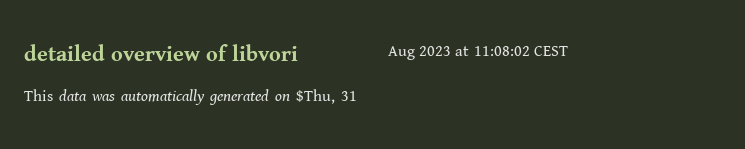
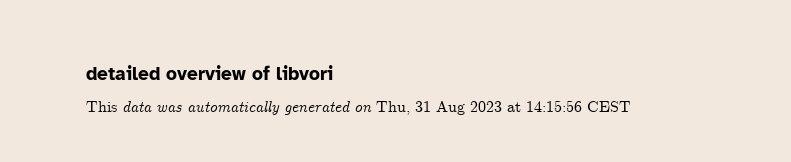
- This data was automatically generated on $Thu, 31 Aug 2023 at 11:08:02 CEST
+ This data was automatically generated on Thu, 31 Aug 2023 at 14:15:56 CEST

